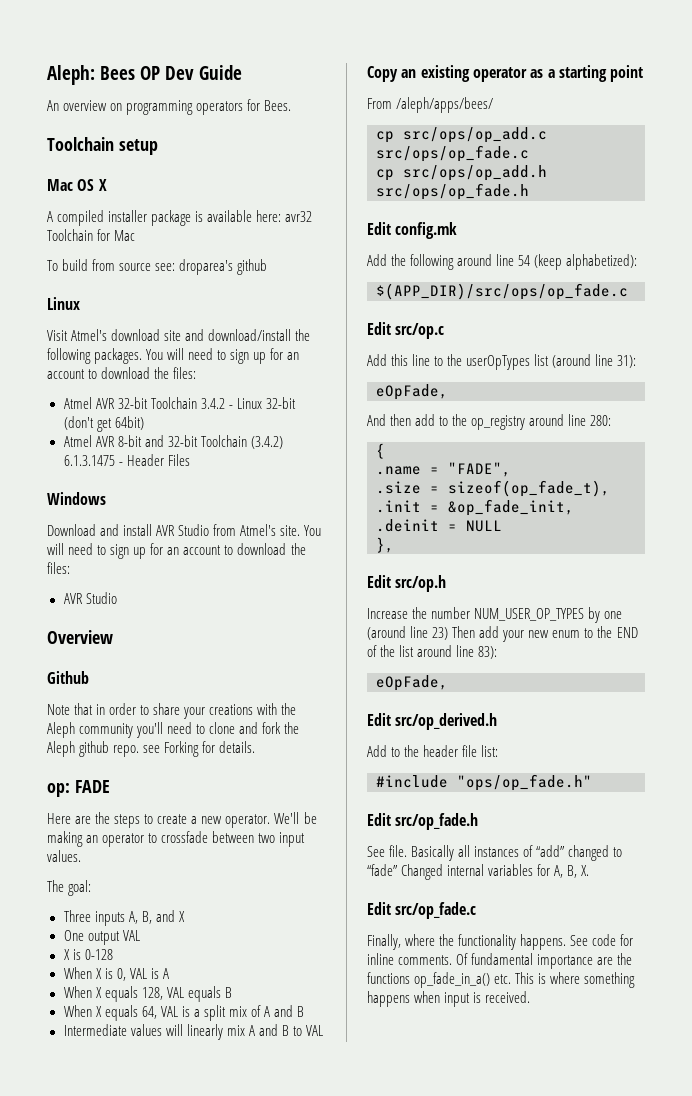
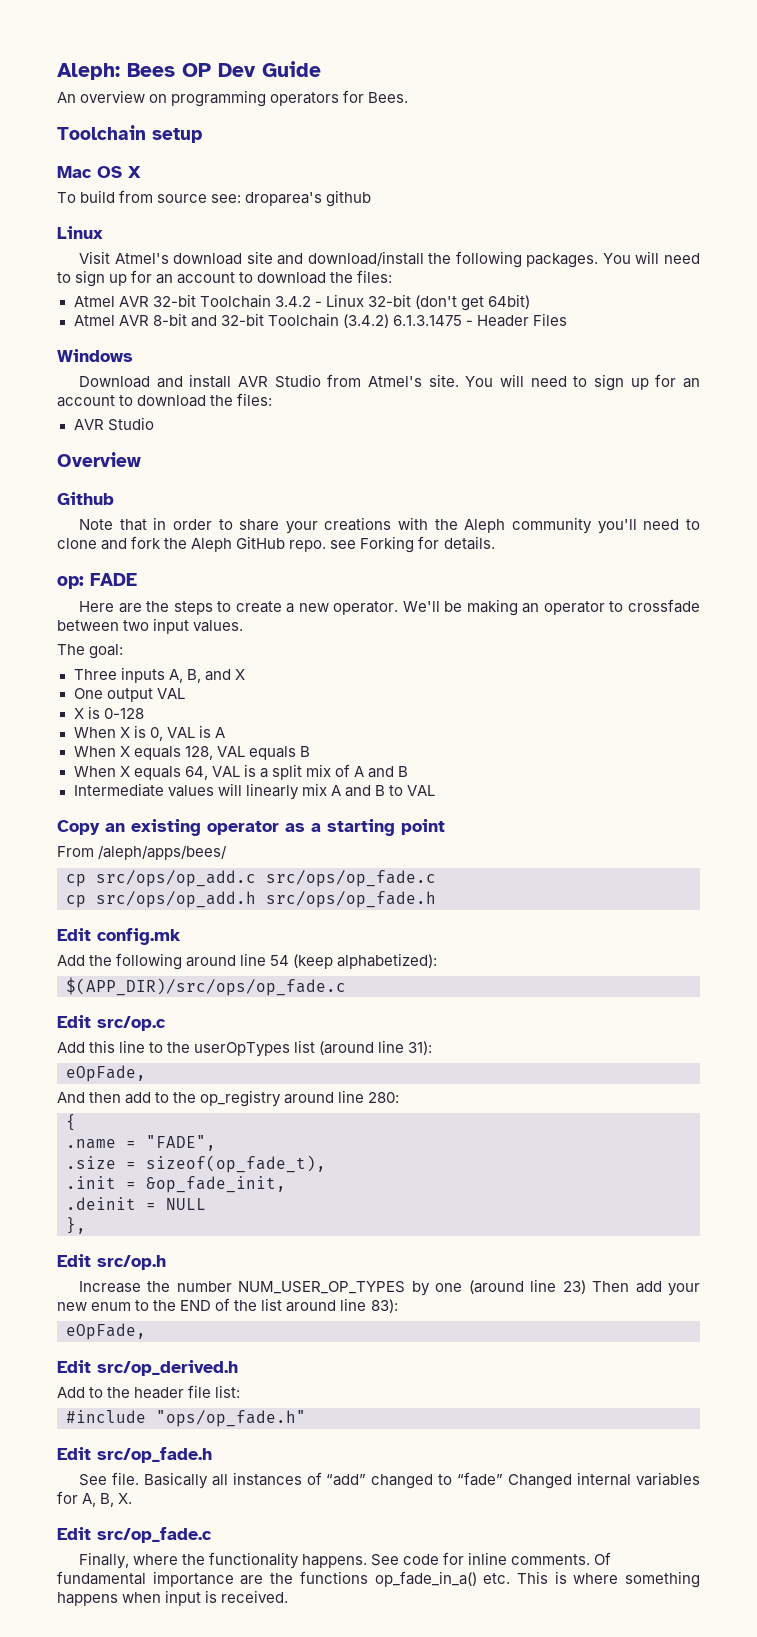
- A compiled installer package is available here: avr32 Toolchain for Mac
- Note that in order to share your creations with the Aleph community you'll need to clone and fork the Aleph github repo. see Forking for details.
+ Note that in order to share your creations with the Aleph community you'll need to clone and fork the Aleph GitHub repo. see Forking for details.

